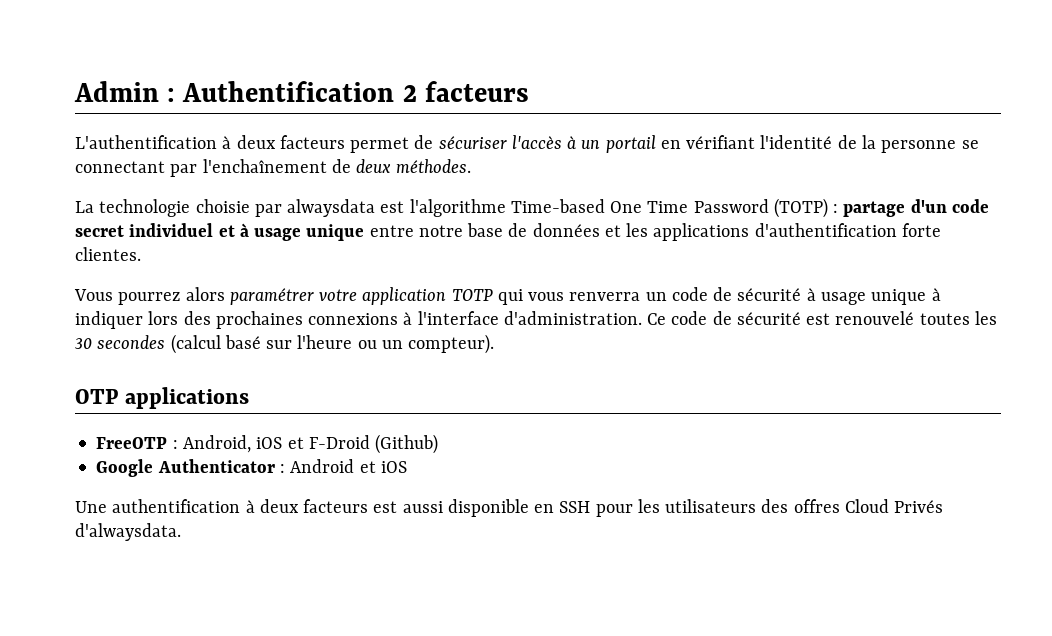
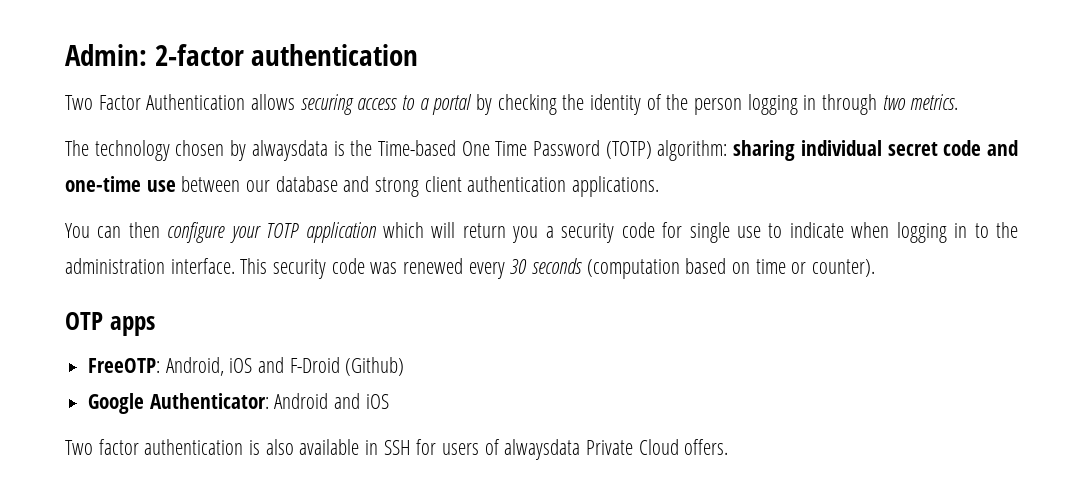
- Admin : Authentification 2 facteurs
- L'authentification à deux facteurs permet de sécuriser l'accès à un portail en vérifiant l'identité de la personne se connectant par l'enchaînement de deux méthodes.
- La technologie choisie par alwaysdata est l'algorithme Time-based One Time Password (TOTP) : partage d'un code secret individuel et à usage unique entre notre base de données et les applications d'authentification forte clientes.
- Vous pourrez alors paramétrer votre application TOTP qui vous renverra un code de sécurité à usage unique à indiquer lors des prochaines connexions à l'interface d'administration. Ce code de sécurité est renouvelé toutes les 30 secondes (calcul basé sur l'heure ou un compteur).
- OTP applications
- FreeOTP : Android, iOS et F-Droid (Github)
+ Admin: 2-factor authentication
+ Two Factor Authentication allows securing access to a portal by checking the identity of the person logging in through two metrics.
+ The technology chosen by alwaysdata is the Time-based One Time Password (TOTP) algorithm: sharing individual secret code and one-time use between our database and strong client authentication applications.
+ You can then configure your TOTP application which will return you a security code for single use to indicate when logging in to the administration interface. This security code was renewed every 30 seconds (computation based on time or counter).
+ OTP apps
+ FreeOTP: Android, iOS and F-Droid (Github)
- Google Authenticator : Android et iOS
- Une authentification à deux facteurs est aussi disponible en SSH pour les utilisateurs des offres Cloud Privés d'alwaysdata.
+ Google Authenticator: Android and iOS
+ Two factor authentication is also available in SSH for users of alwaysdata Private Cloud offers.

